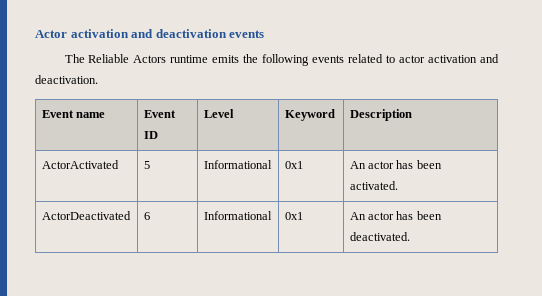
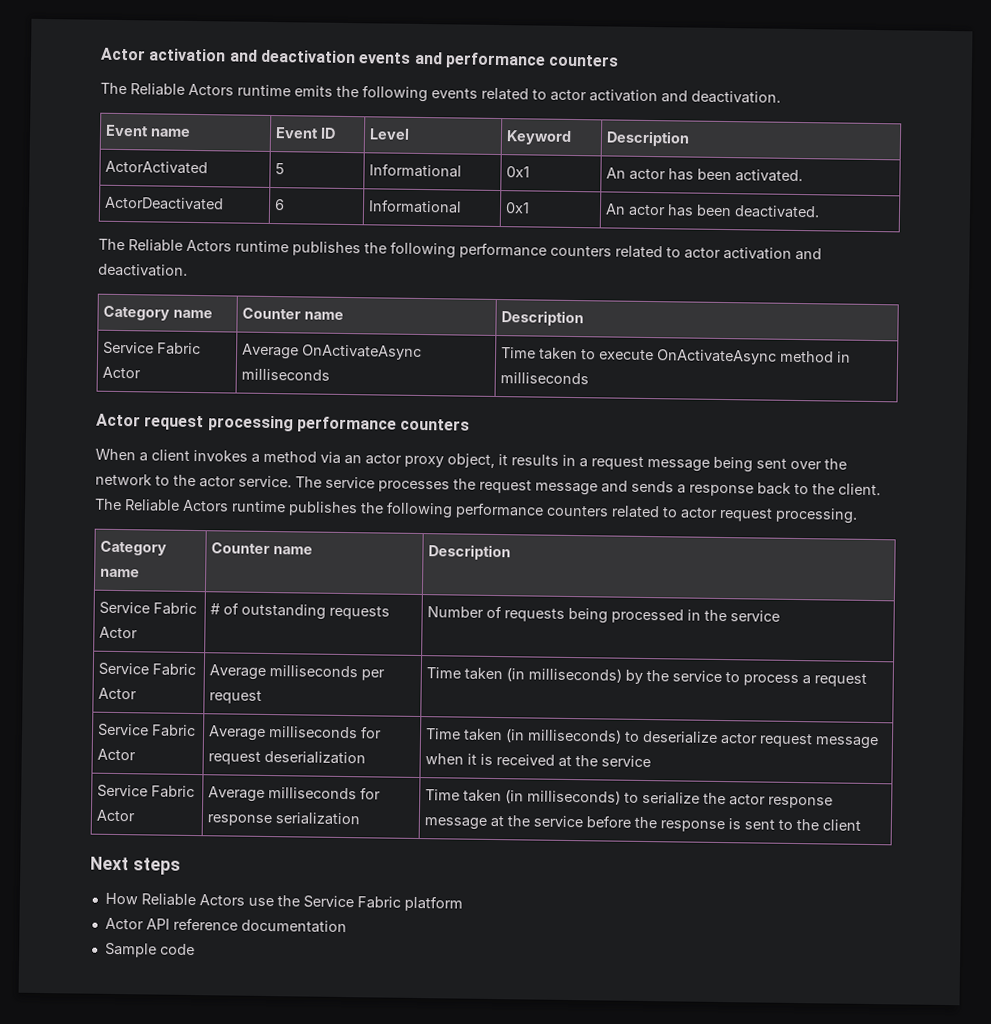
- Actor activation and deactivation events
+ Actor activation and deactivation events and performance counters
+ The Reliable Actors runtime publishes the following performance counters related to actor activation and deactivation.
+ Category name | Counter name | Description
+ Service Fabric Actor | Average OnActivateAsync milliseconds | Time taken to execute OnActivateAsync method in milliseconds
+ Actor request processing performance counters
+ When a client invokes a method via an actor proxy object, it results in a request message being sent over the network to the actor service. The service processes the request message and sends a response back to the client. The Reliable Actors runtime publishes the following performance counters related to actor request processing.
+ Category name | Counter name | Description
+ Service Fabric Actor | # of outstanding requests | Number of requests being processed in the service
+ Service Fabric Actor | Average milliseconds per request | Time taken (in milliseconds) by the service to process a request
+ Service Fabric Actor | Average milliseconds for request deserialization | Time taken (in milliseconds) to deserialize actor request message when it is received at the service
+ Service Fabric Actor | Average milliseconds for response serialization | Time taken (in milliseconds) to serialize the actor response message at the service before the response is sent to the client
+ Next steps
+ How Reliable Actors use the Service Fabric platform
+ Actor API reference documentation
+ Sample code

